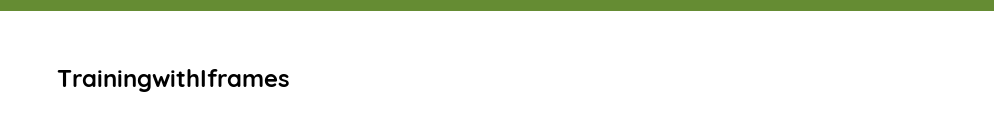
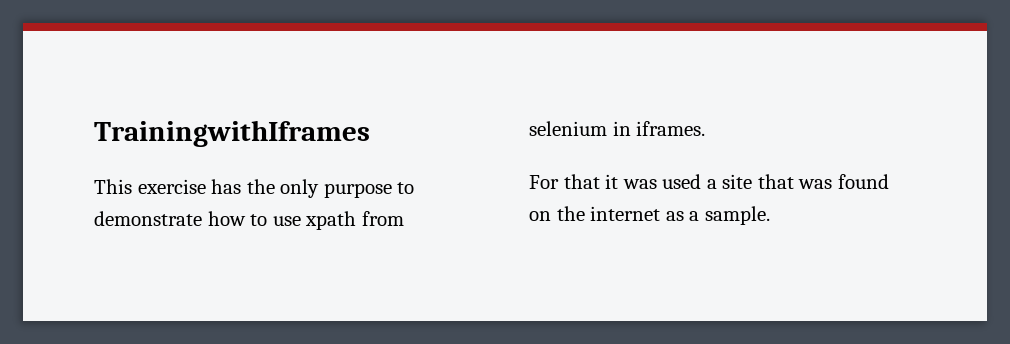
+ This exercise has the only purpose to demonstrate how to use xpath from selenium in iframes.
+ For that it was used a site that was found on the internet as a sample.

